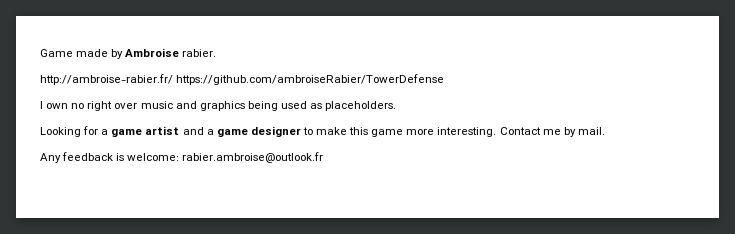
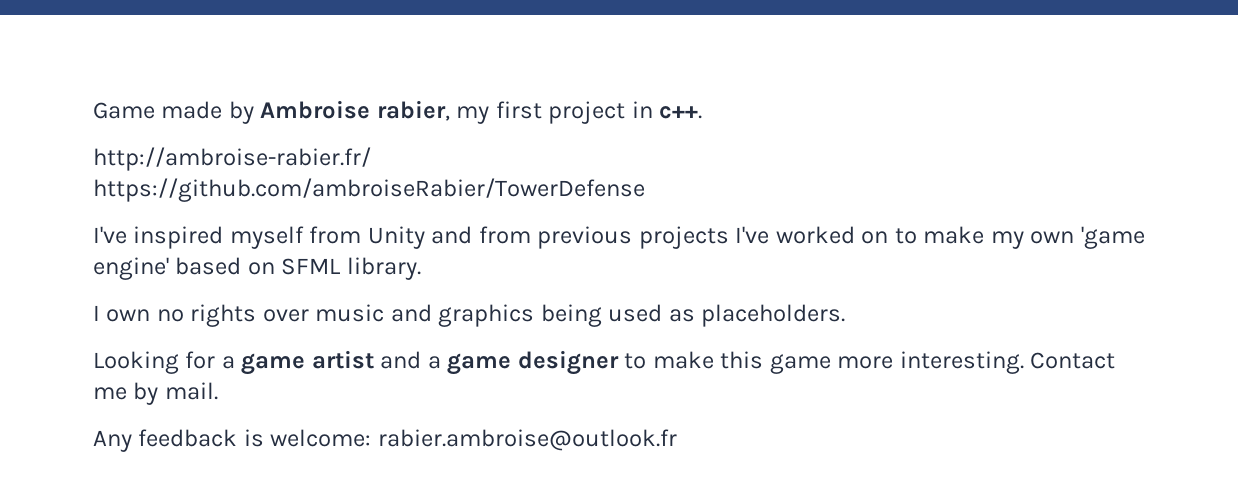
- Game made by Ambroise rabier.
+ Game made by Ambroise rabier, my first project in c++.
- http://ambroise-rabier.fr/ https://github.com/ambroiseRabier/TowerDefense
+ http://ambroise-rabier.fr/
+ https://github.com/ambroiseRabier/TowerDefense
+ I've inspired myself from Unity and from previous projects I've worked on to make my own 'game engine' based on SFML library.
- I own no right over music and graphics being used as placeholders.
+ I own no rights over music and graphics being used as placeholders.

